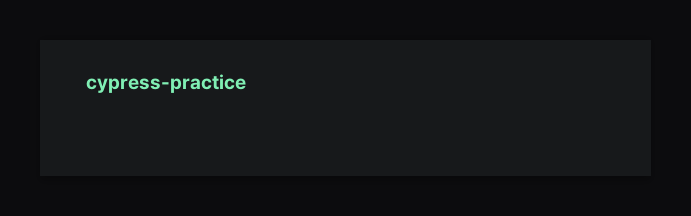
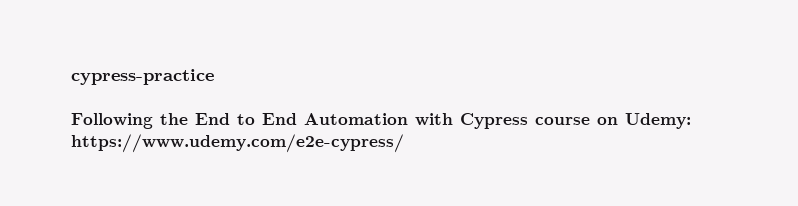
+ Following the End to End Automation with Cypress course on Udemy: https://www.udemy.com/e2e-cypress/

